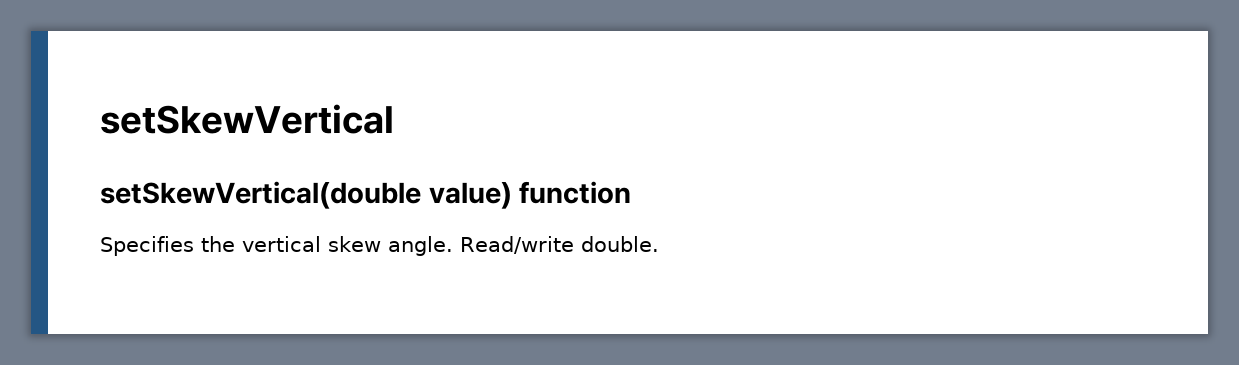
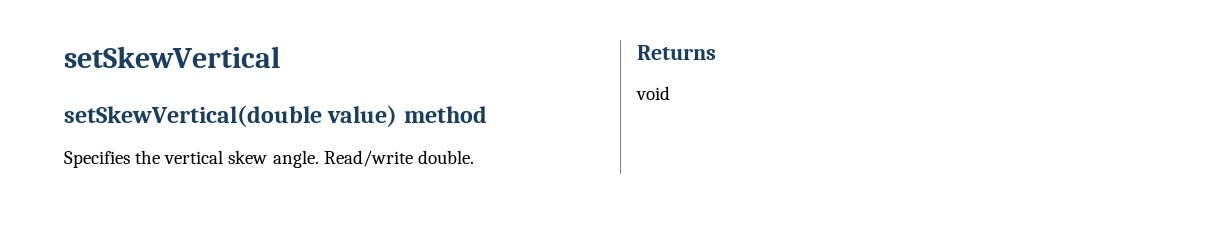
- setSkewVertical(double value) function
+ setSkewVertical(double value) method
+ Returns
+ void

